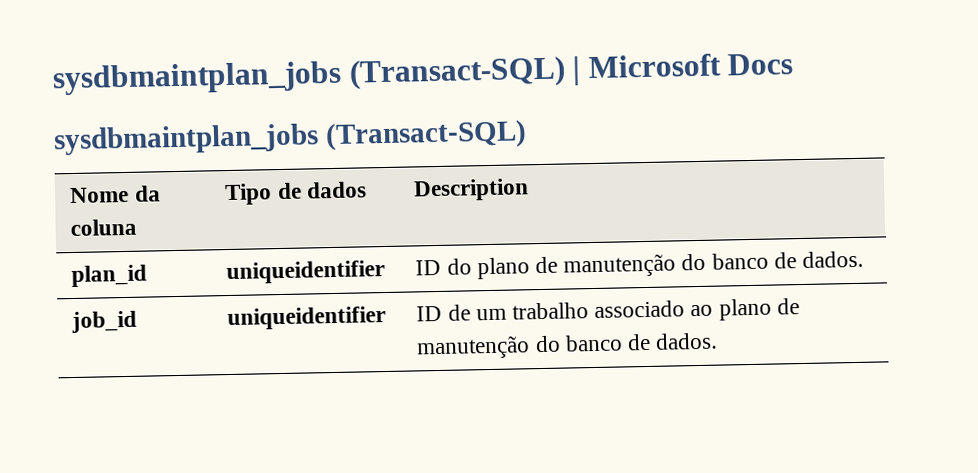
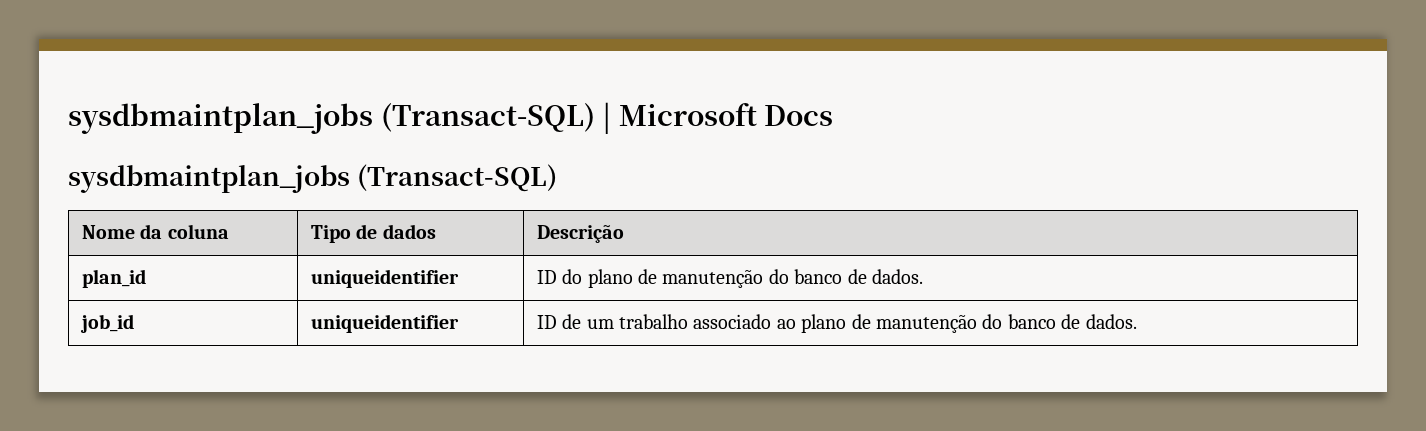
- Nome da coluna | Tipo de dados | Description
+ Nome da coluna | Tipo de dados | Descrição

